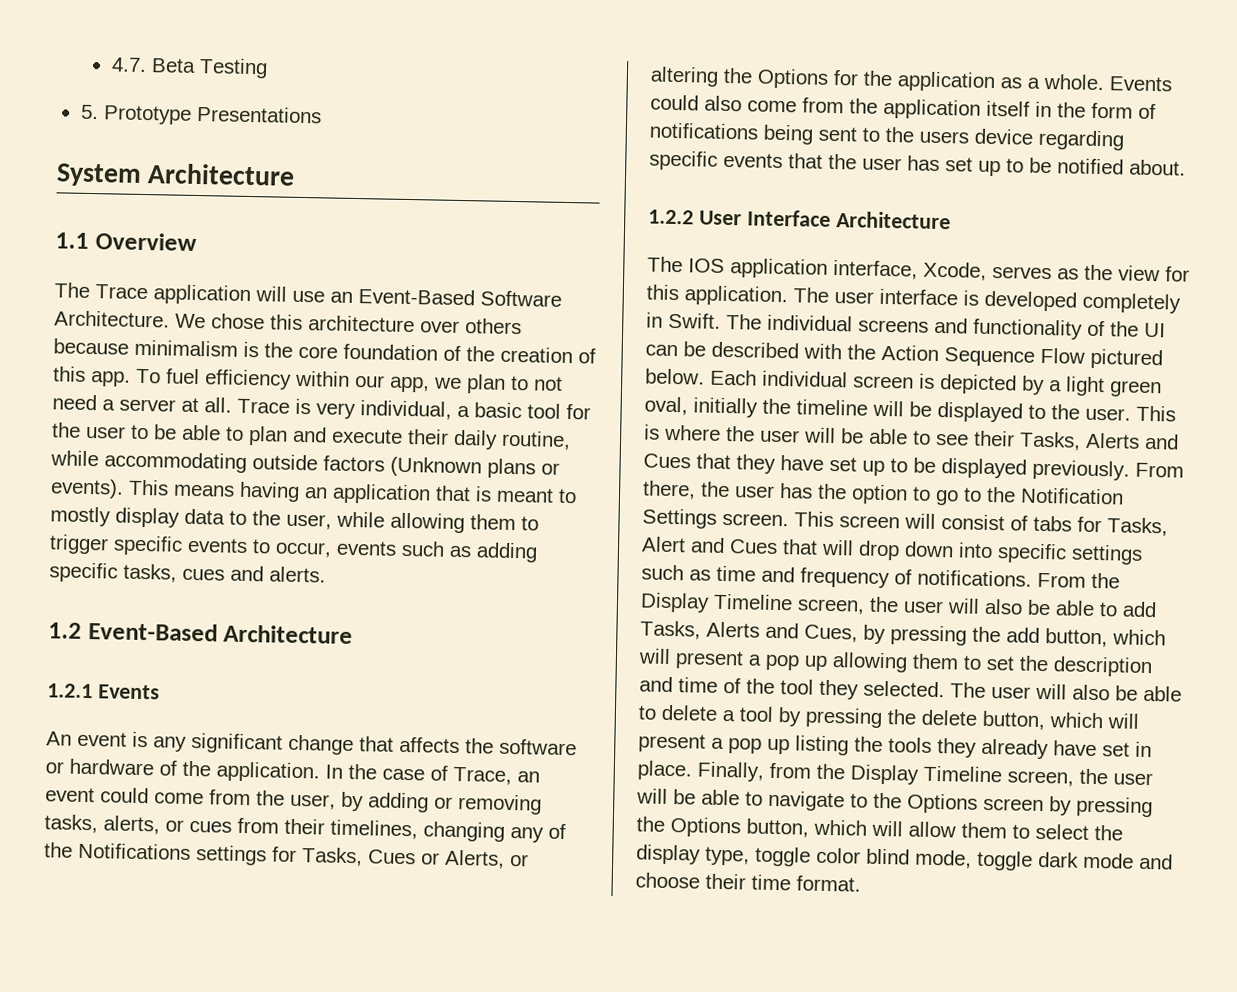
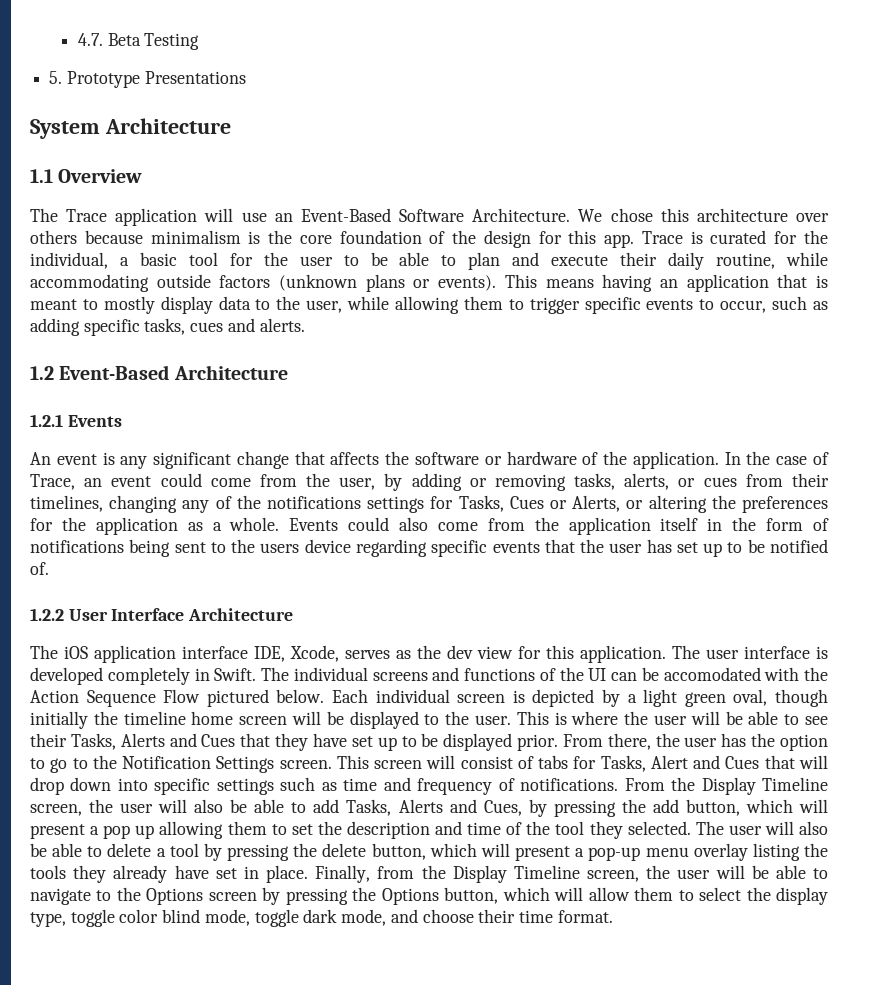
- We chose this architecture over others because minimalism is the core foundation of the creation of this app. To fuel efficiency within our app, we plan to not need a server at all. Trace is very individual, a basic tool for the user to be able to plan and execute their daily routine, while accommodating outside factors (Unknown plans or events).
+ We chose this architecture over others because minimalism is the core foundation of the design for this app. Trace is curated for the individual, a basic tool for the user to be able to plan and execute their daily routine, while accommodating outside factors (unknown plans or events).
- This means having an application that is meant to mostly display data to the user, while allowing them to trigger specific events to occur, events such as adding specific tasks, cues and alerts.
+ This means having an application that is meant to mostly display data to the user, while allowing them to trigger specific events to occur, such as adding specific tasks, cues and alerts.
- In the case of Trace, an event could come from the user, by adding or removing tasks, alerts, or cues from their timelines, changing any of the Notifications settings for Tasks, Cues or Alerts, or altering the Options for the application as a whole.
+ In the case of Trace, an event could come from the user, by adding or removing tasks, alerts, or cues from their timelines, changing any of the notifications settings for Tasks, Cues or Alerts, or altering the preferences for the application as a whole.
- Events could also come from the application itself in the form of notifications being sent to the users device regarding specific events that the user has set up to be notified about.
+ Events could also come from the application itself in the form of notifications being sent to the users device regarding specific events that the user has set up to be notified of.
- The IOS application interface, Xcode, serves as the view for this application.
+ The iOS application interface IDE, Xcode, serves as the dev view for this application.
- The individual screens and functionality of the UI can be described with the Action Sequence Flow pictured below.
+ The individual screens and functions of the UI can be accomodated with the Action Sequence Flow pictured below.
- Each individual screen is depicted by a light green oval, initially the timeline will be displayed to the user.
+ Each individual screen is depicted by a light green oval, though initially the timeline home screen will be displayed to the user.
- This is where the user will be able to see their Tasks, Alerts and Cues that they have set up to be displayed previously.
+ This is where the user will be able to see their Tasks, Alerts and Cues that they have set up to be displayed prior.
- The user will also be able to delete a tool by pressing the delete button, which will present a pop up listing the tools they already have set in place.
+ The user will also be able to delete a tool by pressing the delete button, which will present a pop-up menu overlay listing the tools they already have set in place.
- Finally, from the Display Timeline screen, the user will be able to navigate to the Options screen by pressing the Options button, which will allow them to select the display type, toggle color blind mode, toggle dark mode and choose their time format.
+ Finally, from the Display Timeline screen, the user will be able to navigate to the Options screen by pressing the Options button, which will allow them to select the display type, toggle color blind mode, toggle dark mode, and choose their time format.

